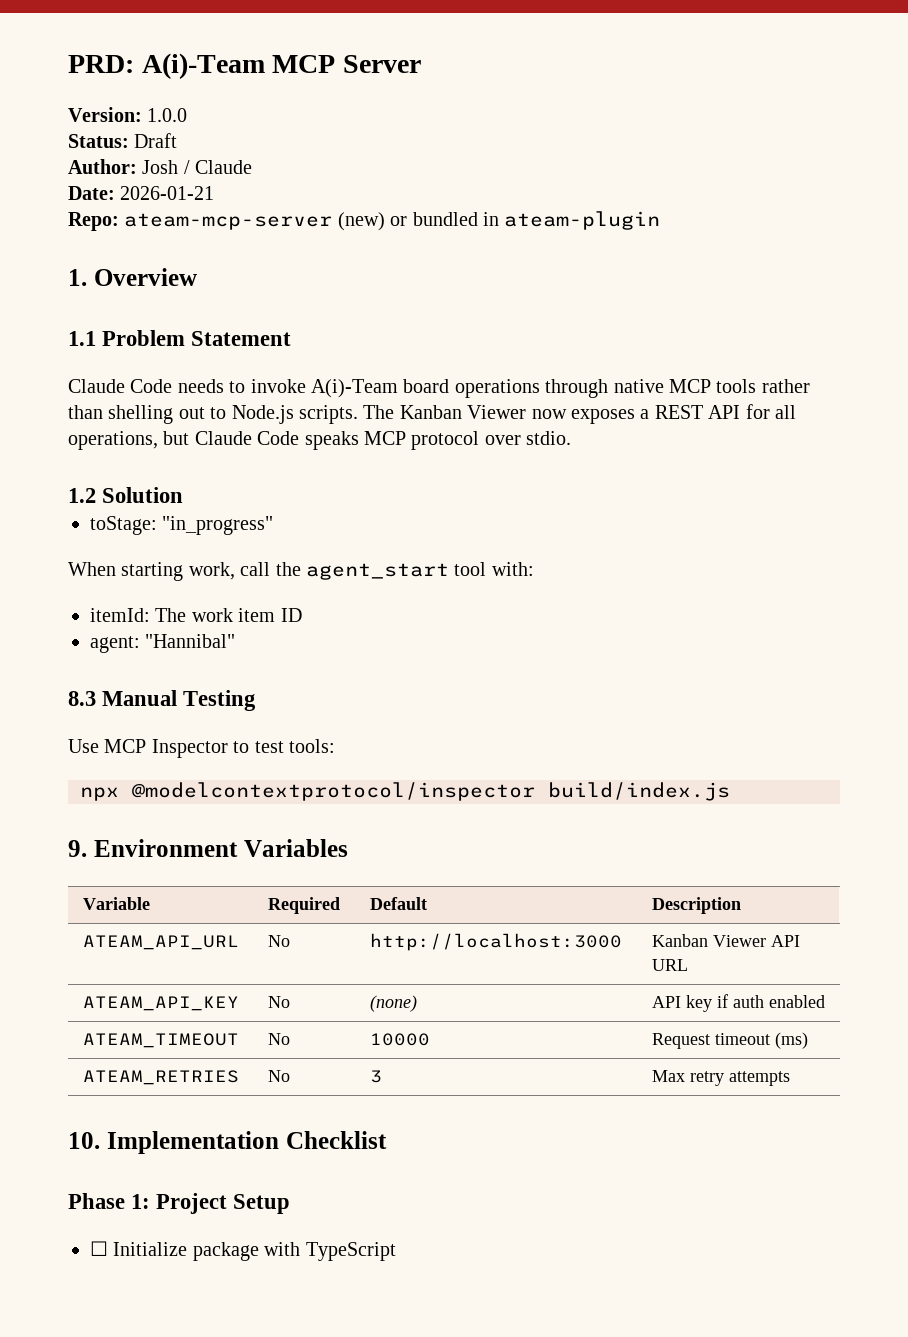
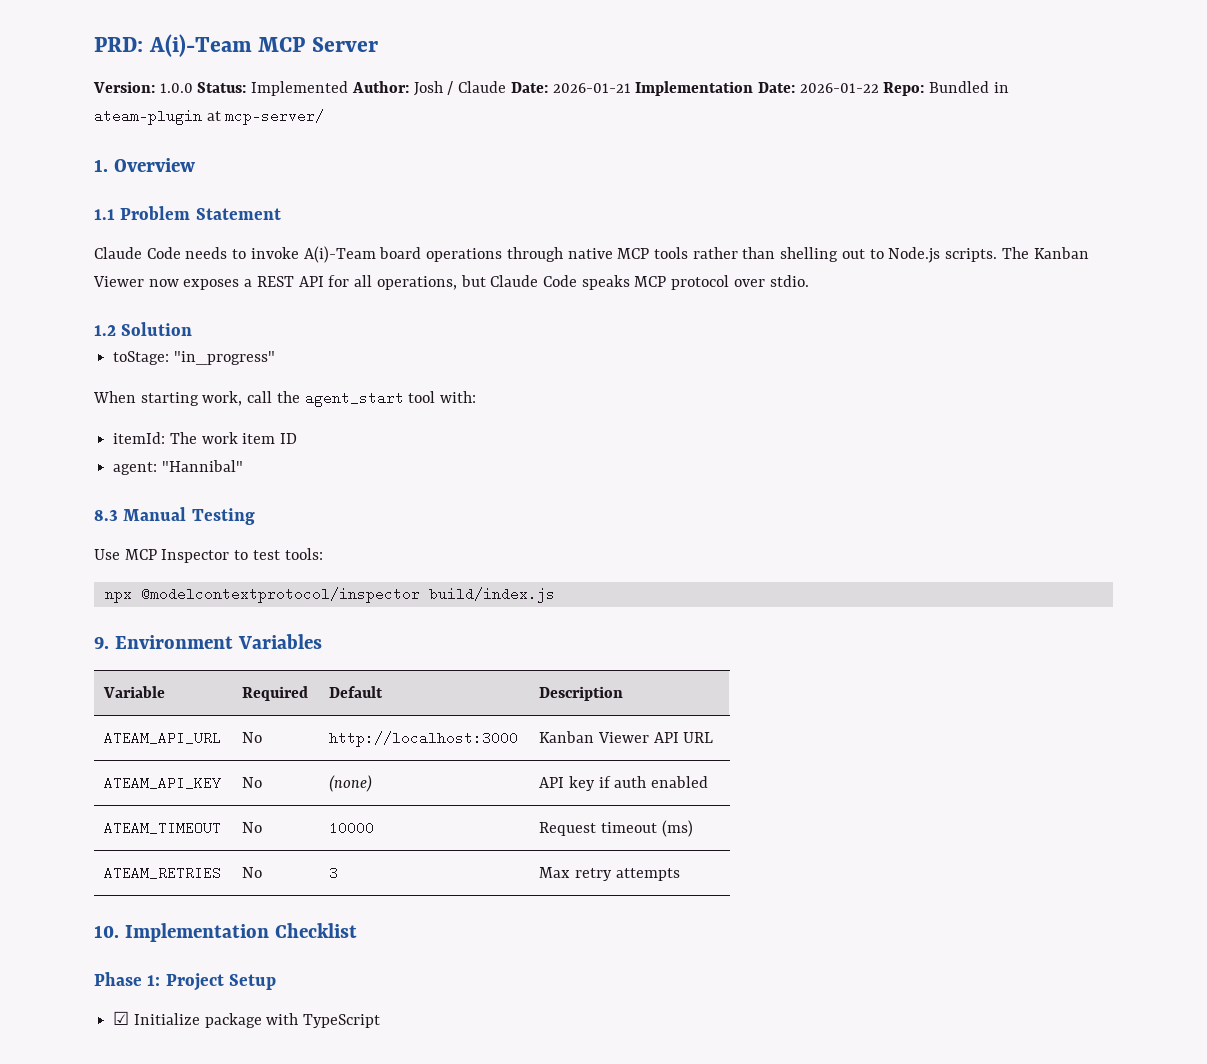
- Version: 1.0.0
- Status: Draft
- Author: Josh / Claude
- Date: 2026-01-21
- Repo: ateam-mcp-server (new) or bundled in ateam-plugin
+ Version: 1.0.0 Status: Implemented Author: Josh / Claude Date: 2026-01-21 Implementation Date: 2026-01-22 Repo: Bundled in ateam-plugin at mcp-server/
- ☐ Initialize package with TypeScript
+ ☑ Initialize package with TypeScript

